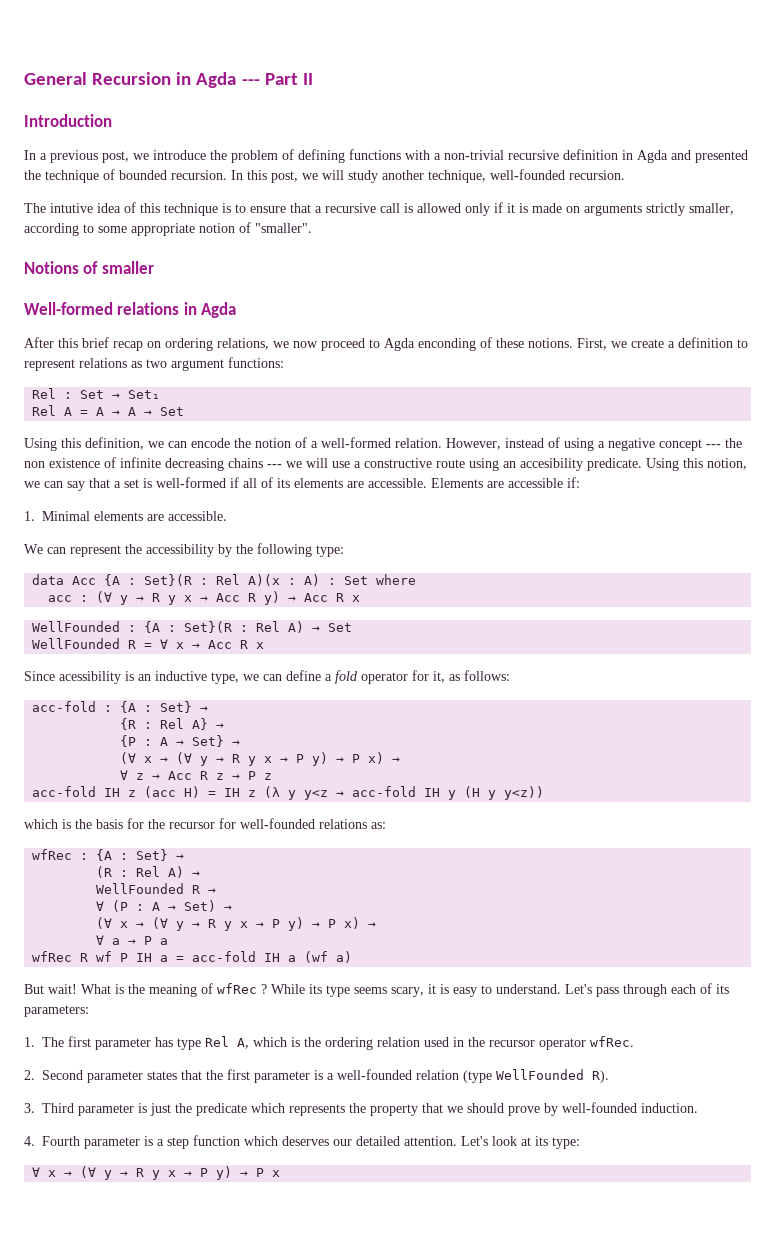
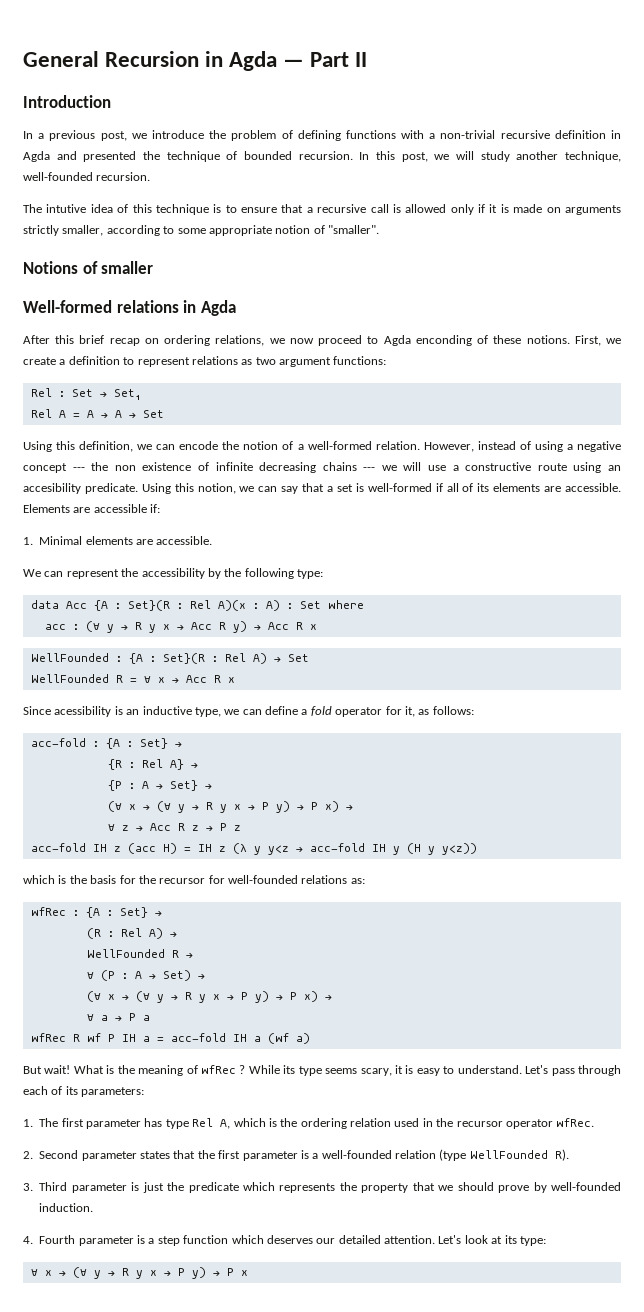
- General Recursion in Agda --- Part II
+ General Recursion in Agda — Part II

